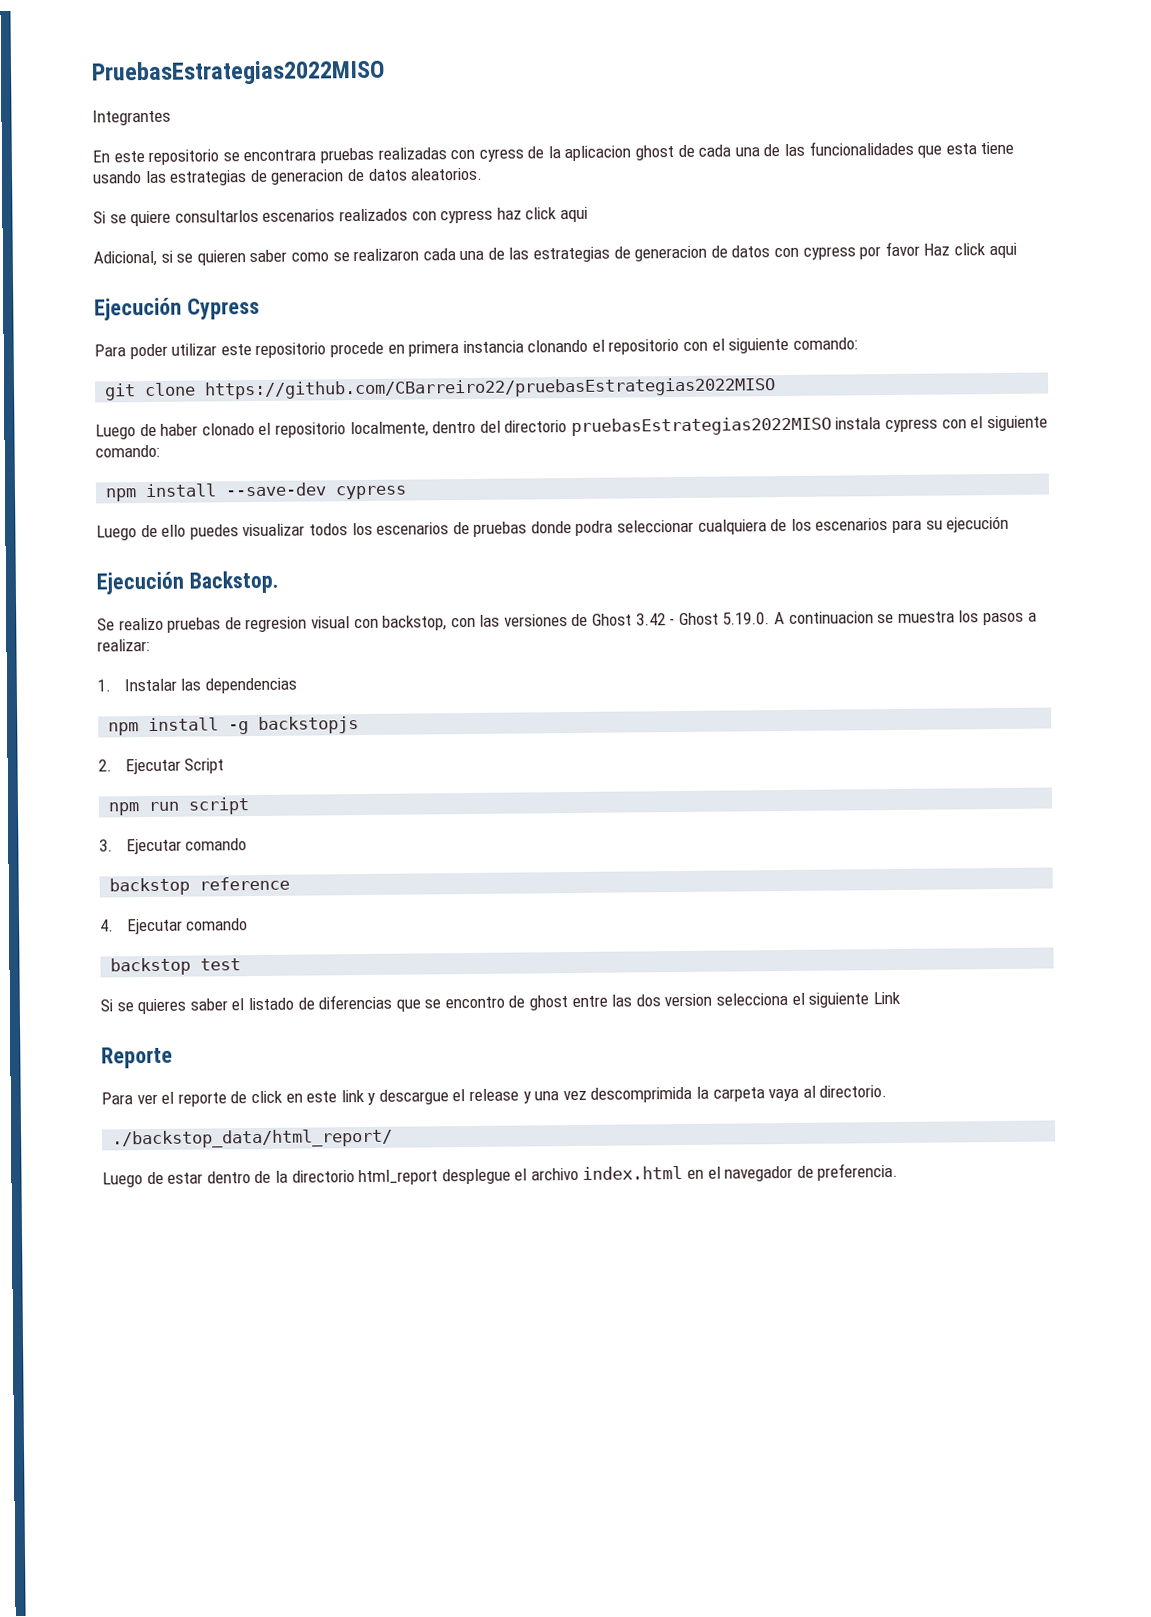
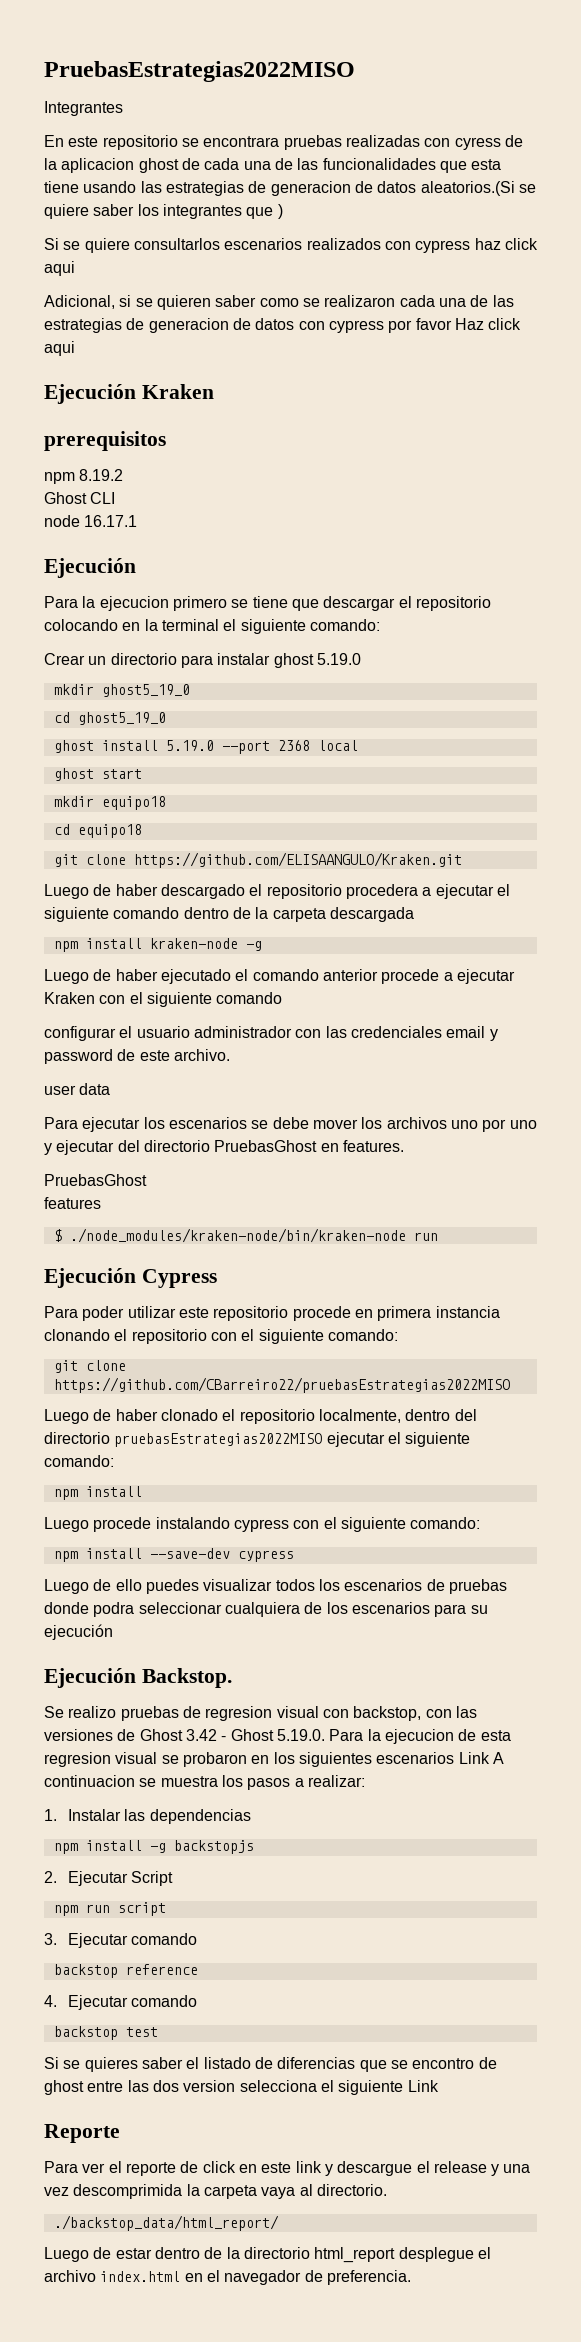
- En este repositorio se encontrara pruebas realizadas con cyress de la aplicacion ghost de cada una de las funcionalidades que esta tiene usando las estrategias de generacion de datos aleatorios.
+ En este repositorio se encontrara pruebas realizadas con cyress de la aplicacion ghost de cada una de las funcionalidades que esta tiene usando las estrategias de generacion de datos aleatorios.(Si se quiere saber los integrantes que )
+ Ejecución Kraken
+ prerequisitos
+ npm 8.19.2
+ Ghost CLI
+ node 16.17.1
+ Ejecución
+ Para la ejecucion primero se tiene que descargar el repositorio colocando en la terminal el siguiente comando:
+ Crear un directorio para instalar ghost 5.19.0
+ mkdir ghost5_19_0
+ cd ghost5_19_0
+ ghost install 5.19.0 --port 2368 local
+ ghost start
+ mkdir equipo18
+ cd equipo18
+ git clone https://github.com/ELISAANGULO/Kraken.git
+ Luego de haber descargado el repositorio procedera a ejecutar el siguiente comando dentro de la carpeta descargada
+ npm install kraken-node -g
+ Luego de haber ejecutado el comando anterior procede a ejecutar Kraken con el siguiente comando
+ configurar el usuario administrador con las credenciales email y password de este archivo.
+ user data
+ Para ejecutar los escenarios se debe mover los archivos uno por uno y ejecutar del directorio PruebasGhost en features.
+ PruebasGhost
+ features
+ $ ./node_modules/kraken-node/bin/kraken-node run
- Luego de haber clonado el repositorio localmente, dentro del directorio pruebasEstrategias2022MISO instala cypress con el siguiente comando:
+ Luego de haber clonado el repositorio localmente, dentro del directorio pruebasEstrategias2022MISO ejecutar el siguiente comando:
+ npm install
+ Luego procede instalando cypress con el siguiente comando:
- Se realizo pruebas de regresion visual con backstop, con las versiones de Ghost 3.42 - Ghost 5.19.0. A continuacion se muestra los pasos a realizar:
+ Se realizo pruebas de regresion visual con backstop, con las versiones de Ghost 3.42 - Ghost 5.19.0. Para la ejecucion de esta regresion visual se probaron en los siguientes escenarios Link A continuacion se muestra los pasos a realizar:

